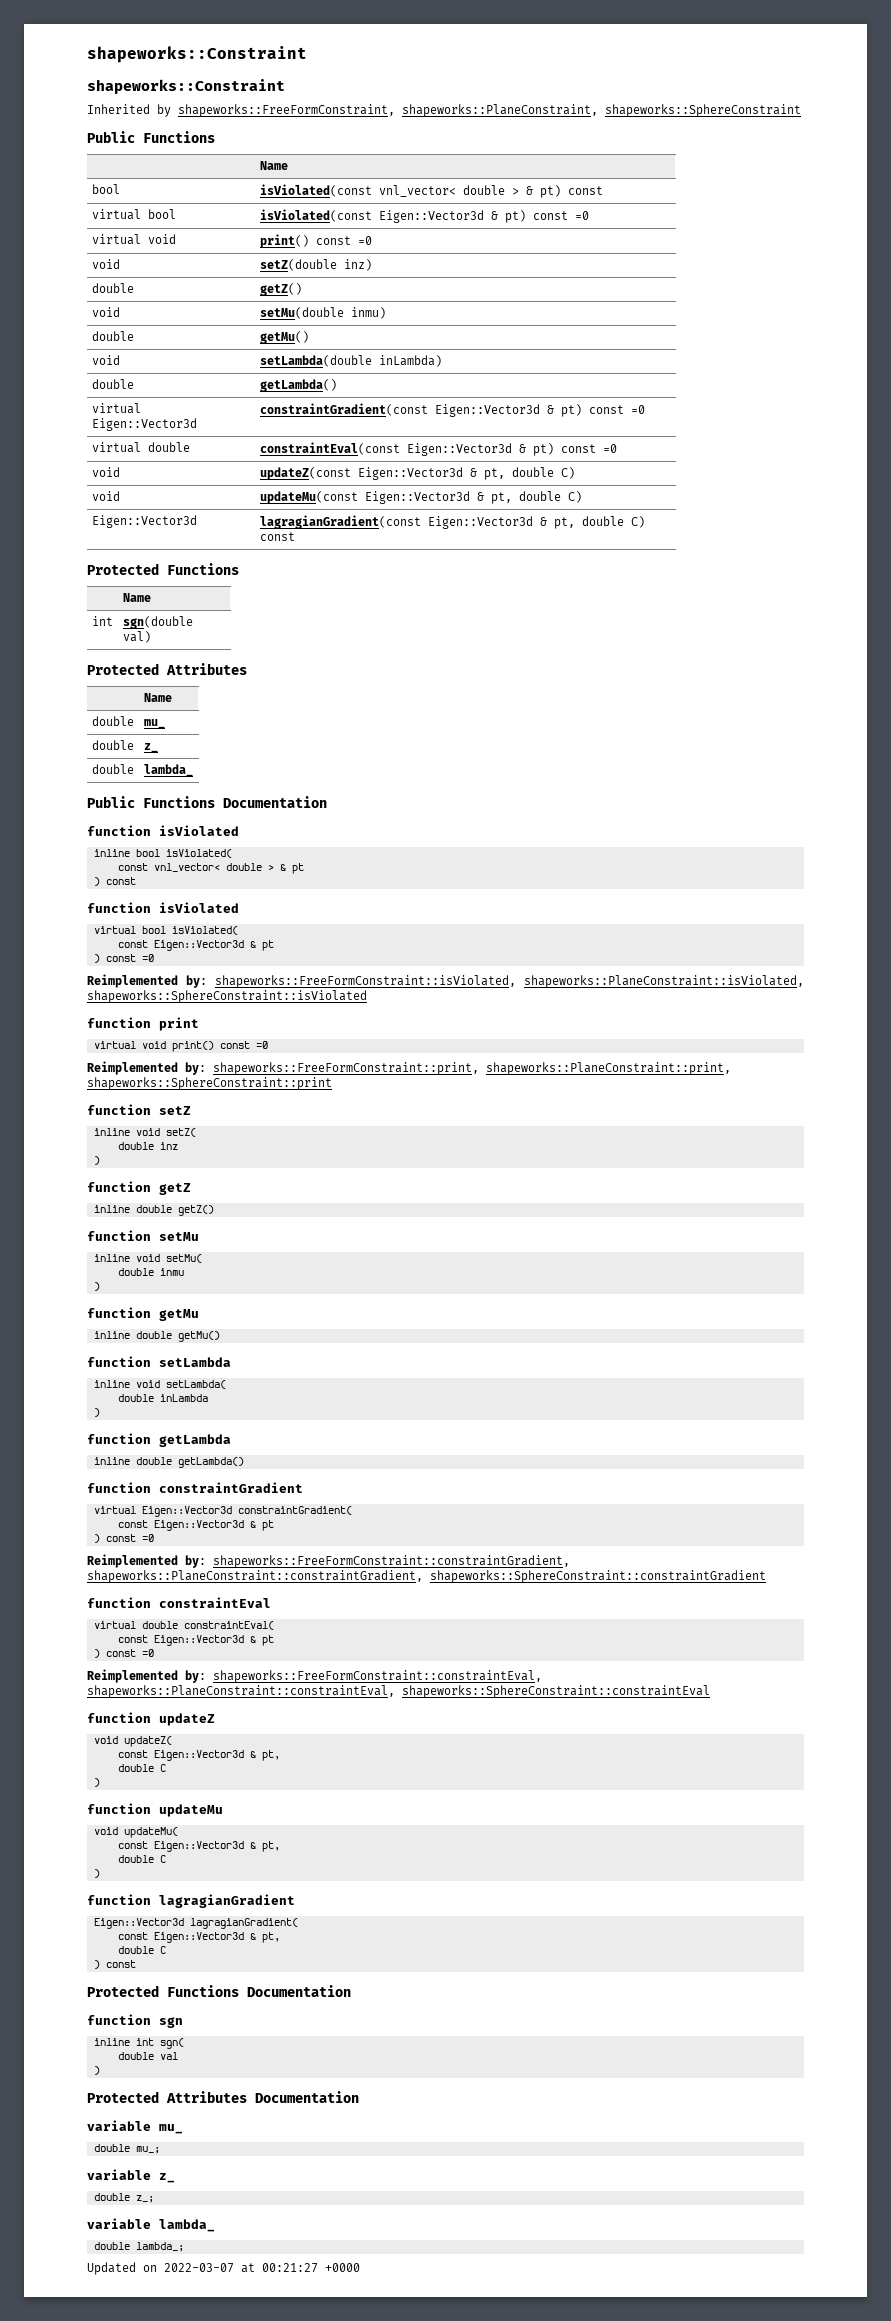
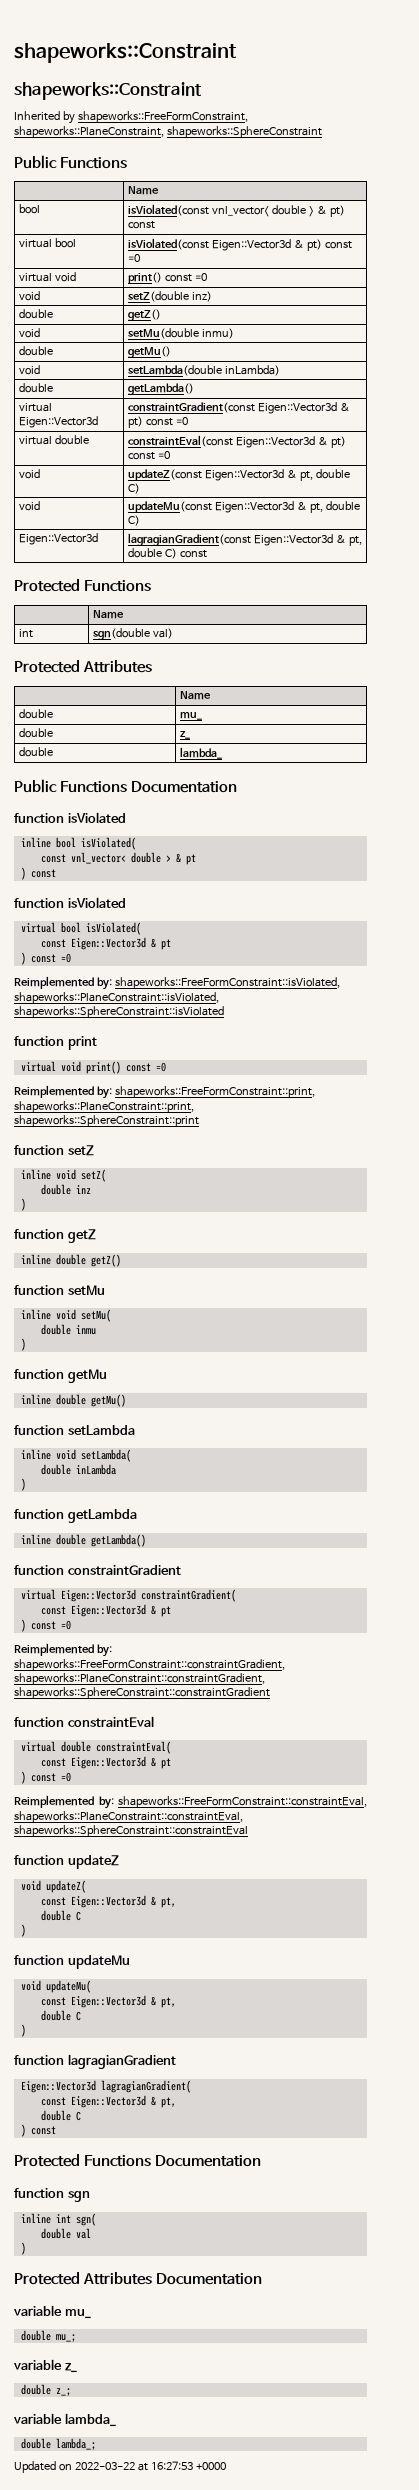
- Updated on 2022-03-07 at 00:21:27 +0000
+ Updated on 2022-03-22 at 16:27:53 +0000

